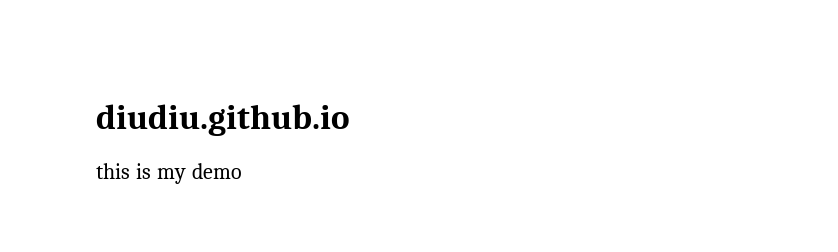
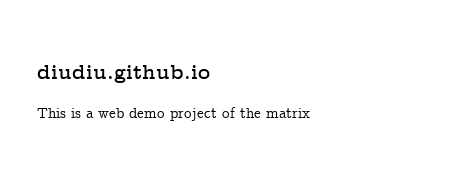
- this is my demo
+ This is a web demo project of the matrix

